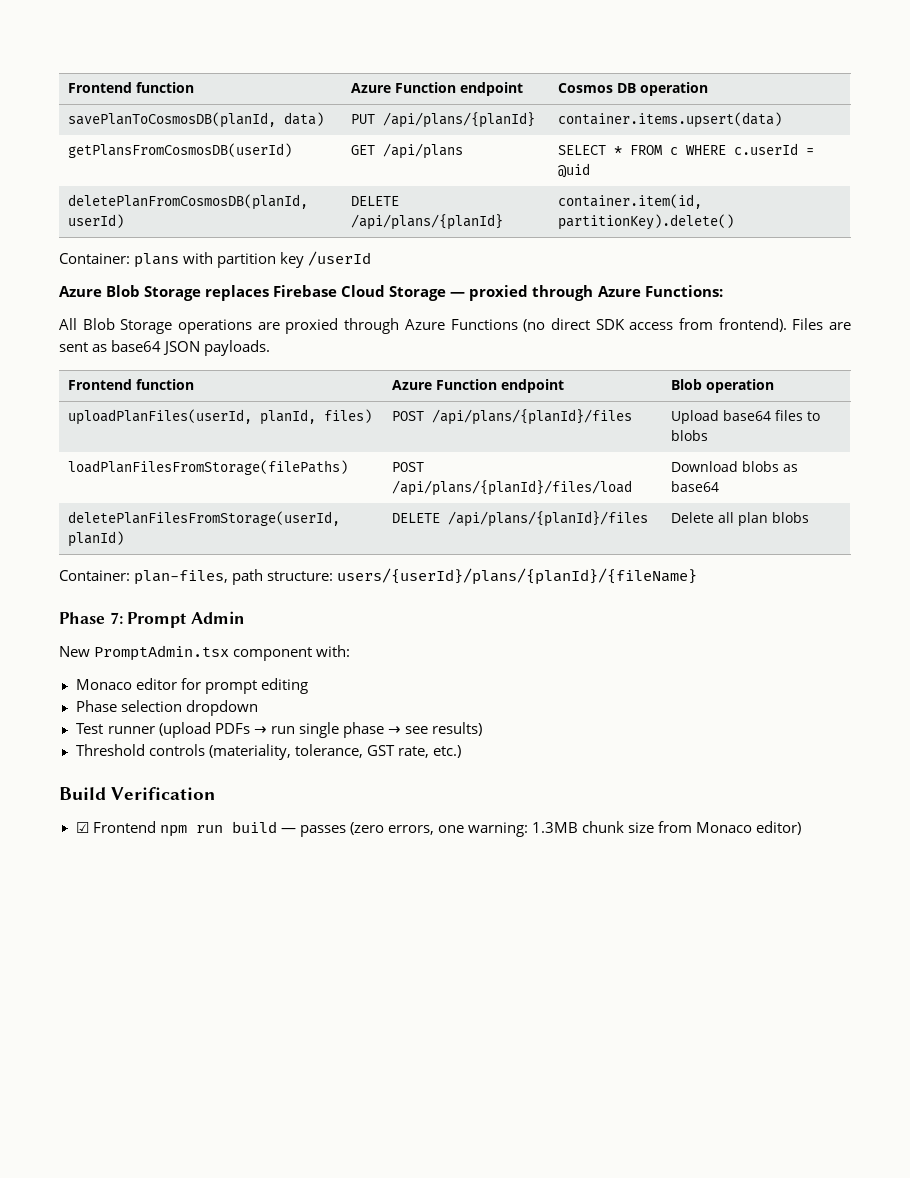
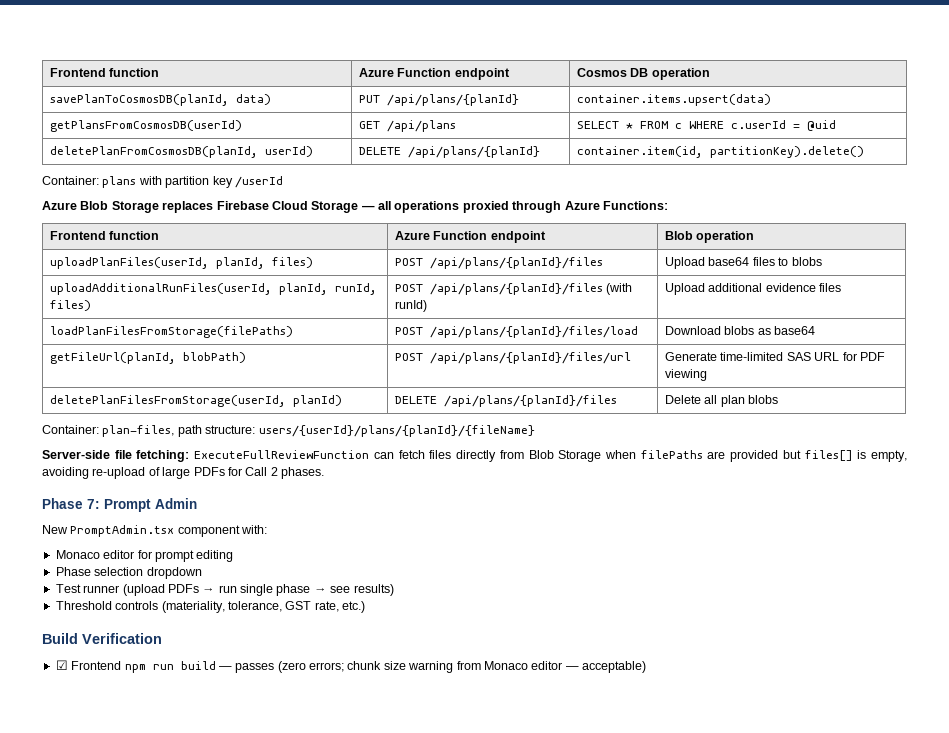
- Azure Blob Storage replaces Firebase Cloud Storage — proxied through Azure Functions:
+ Azure Blob Storage replaces Firebase Cloud Storage — all operations proxied through Azure Functions:
- All Blob Storage operations are proxied through Azure Functions (no direct SDK access from frontend). Files are sent as base64 JSON payloads.
+ uploadAdditionalRunFiles(userId, planId, runId, files) | POST /api/plans/{planId}/files (with runId) | Upload additional evidence files
+ getFileUrl(planId, blobPath) | POST /api/plans/{planId}/files/url | Generate time-limited SAS URL for PDF viewing
+ Server-side file fetching: ExecuteFullReviewFunction can fetch files directly from Blob Storage when filePaths are provided but files[] is empty, avoiding re-upload of large PDFs for Call 2 phases.
- ☑ Frontend npm run build — passes (zero errors, one warning: 1.3MB chunk size from Monaco editor)
+ ☑ Frontend npm run build — passes (zero errors; chunk size warning from Monaco editor — acceptable)

